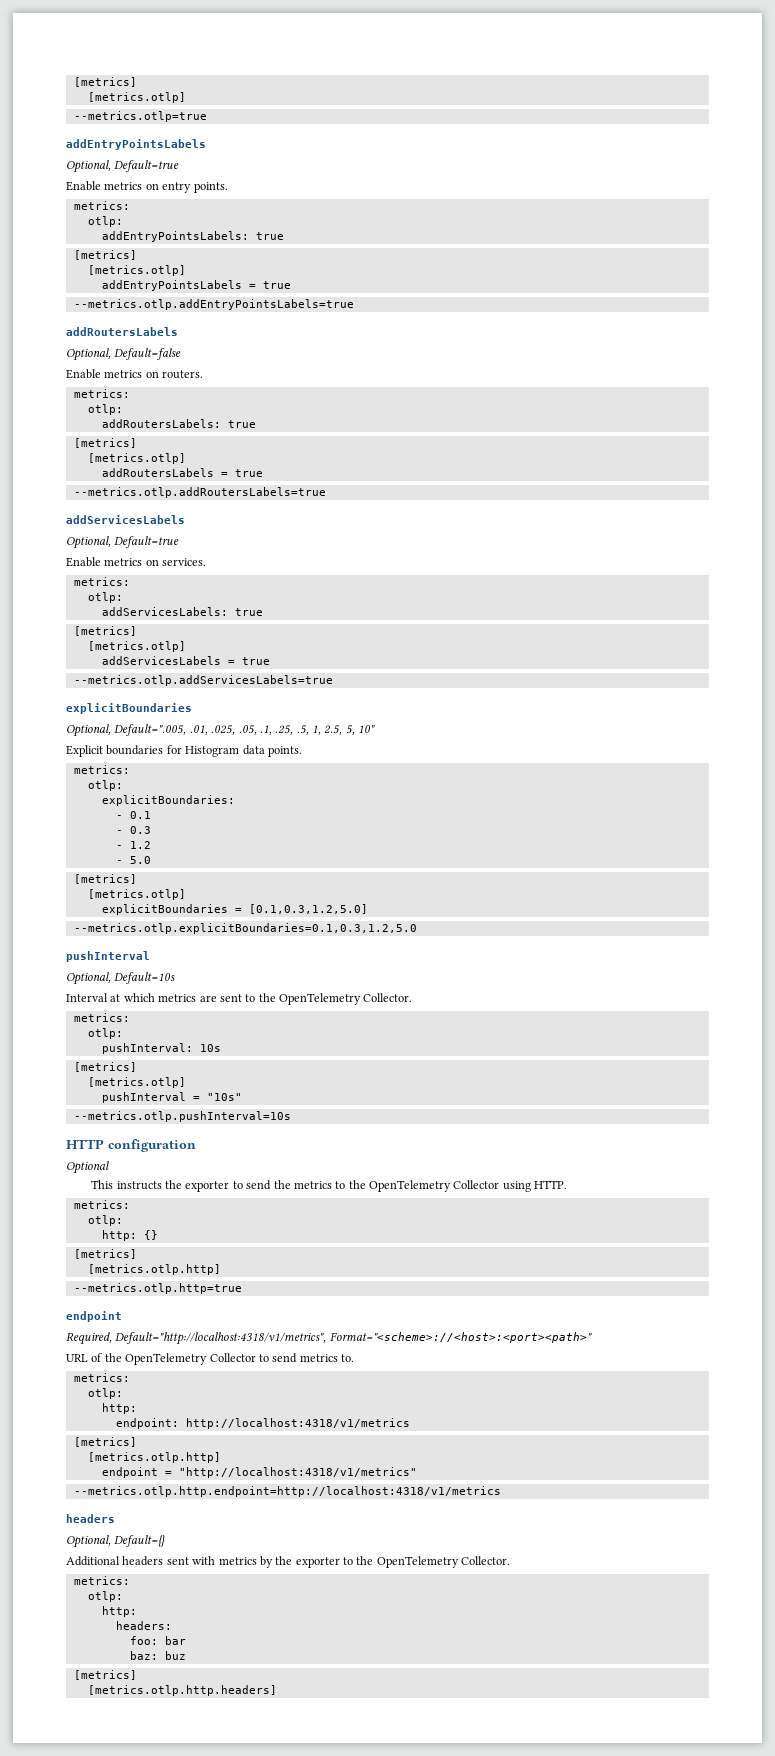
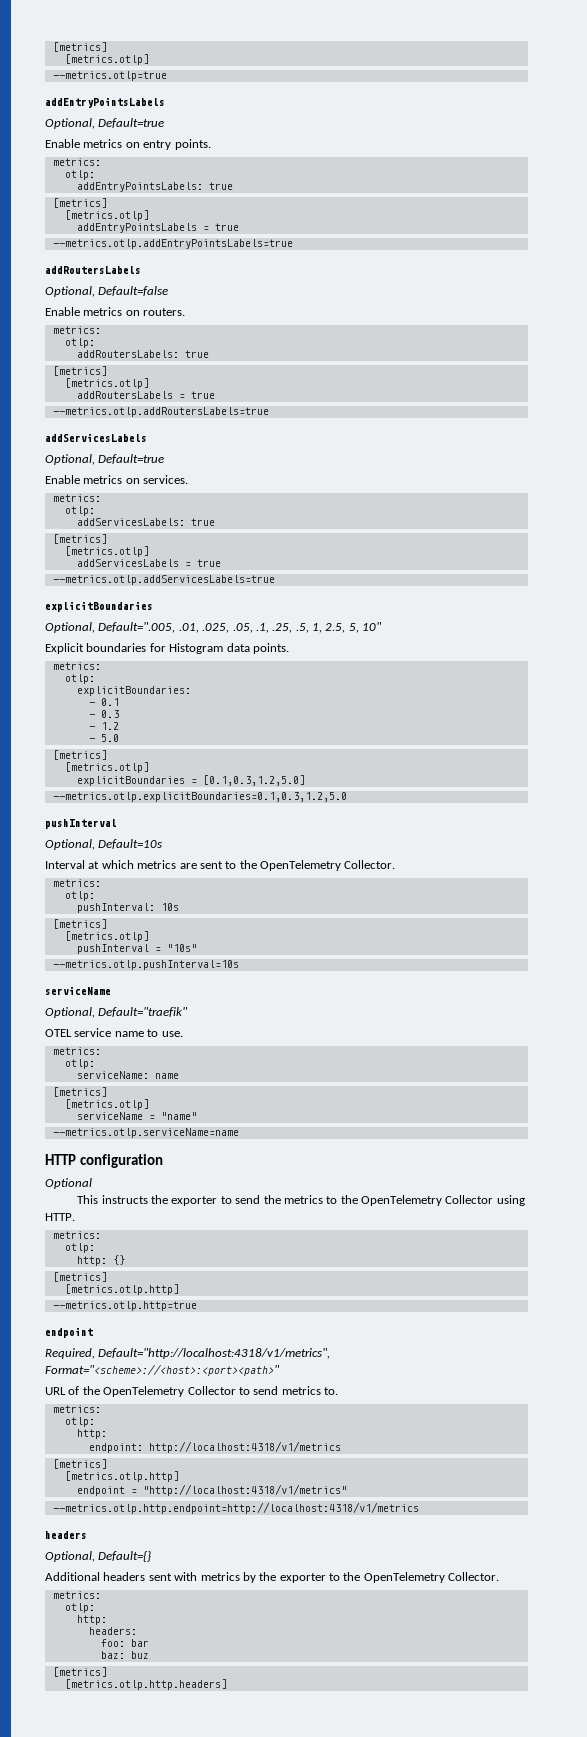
  --metrics.otlp.pushInterval=10s
+ serviceName
+ Optional, Default="traefik"
+ OTEL service name to use.
+ metrics:
+ otlp:
+ serviceName: name
+ [metrics]
+ [metrics.otlp]
+ serviceName = "name"
+ --metrics.otlp.serviceName=name

